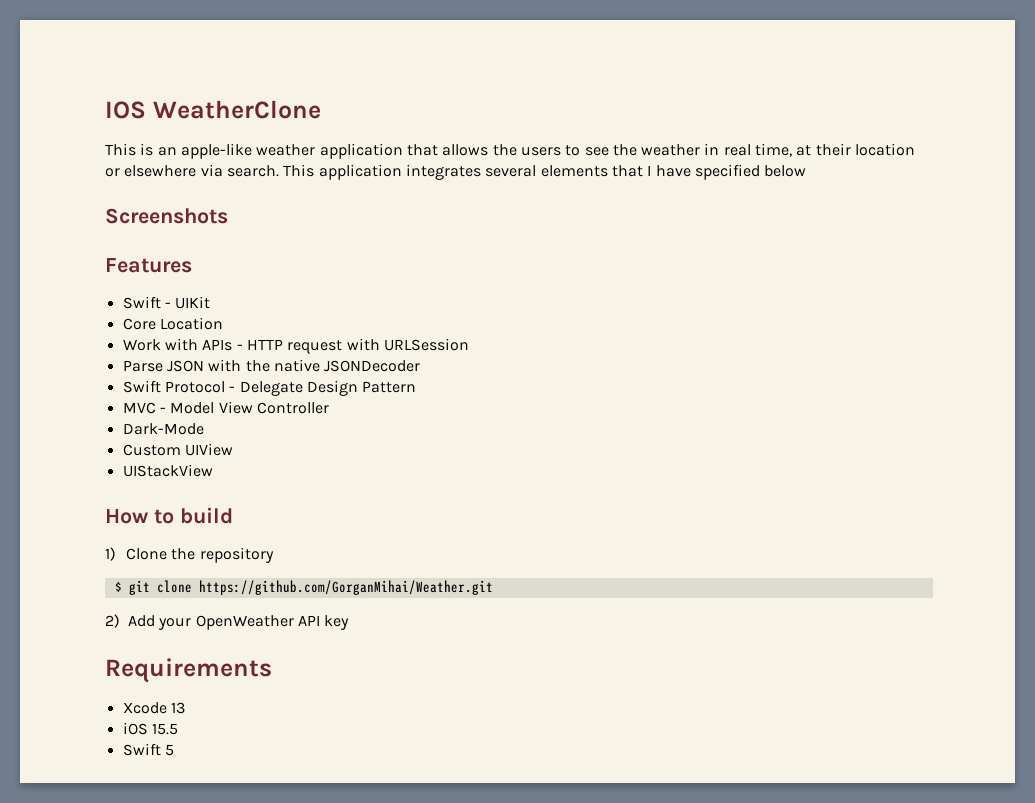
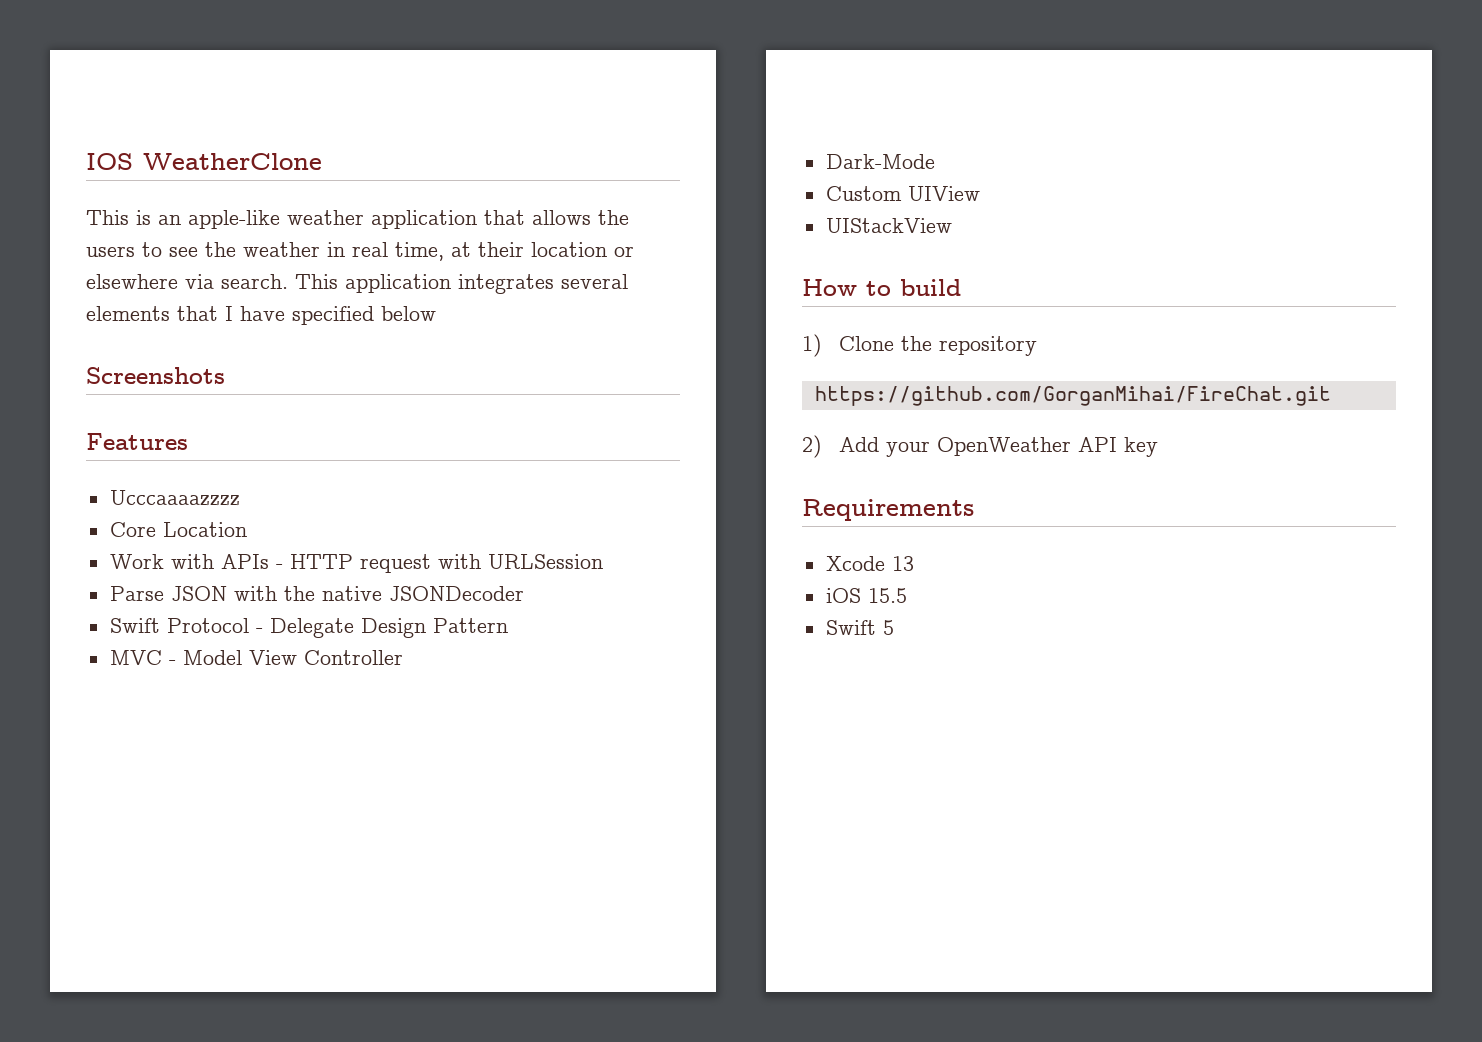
- Swift - UIKit
+ Ucccaaaazzzz
- $ git clone https://github.com/GorganMihai/Weather.git
+ https://github.com/GorganMihai/FireChat.git

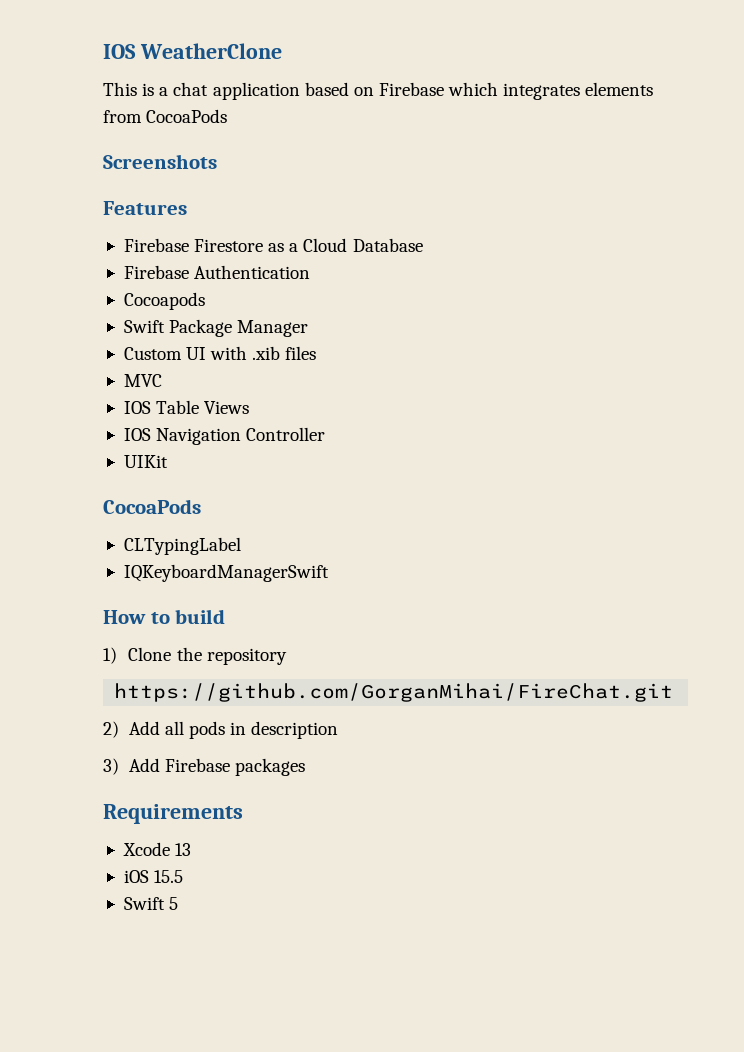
- This is an apple-like weather application that allows the users to see the weather in real time, at their location or elsewhere via search. This application integrates several elements that I have specified below
+ This is a chat application based on Firebase which integrates elements from CocoaPods
  Screenshots
  Features
- Ucccaaaazzzz
- Core Location
- Work with APIs - HTTP request with URLSession
- Parse JSON with the native JSONDecoder
- Swift Protocol - Delegate Design Pattern
- MVC - Model View Controller
- Dark-Mode
- Custom UIView
- UIStackView
+ Firebase Firestore as a Cloud Database
+ Firebase Authentication
+ Cocoapods
+ Swift Package Manager
+ Custom UI with .xib files
+ MVC
+ IOS Table Views
+ IOS Navigation Controller
+ UIKit
+ CocoaPods
+ CLTypingLabel
+ IQKeyboardManagerSwift
- 2) Add your OpenWeather API key
+ 2) Add all pods in description
+ 3) Add Firebase packages

